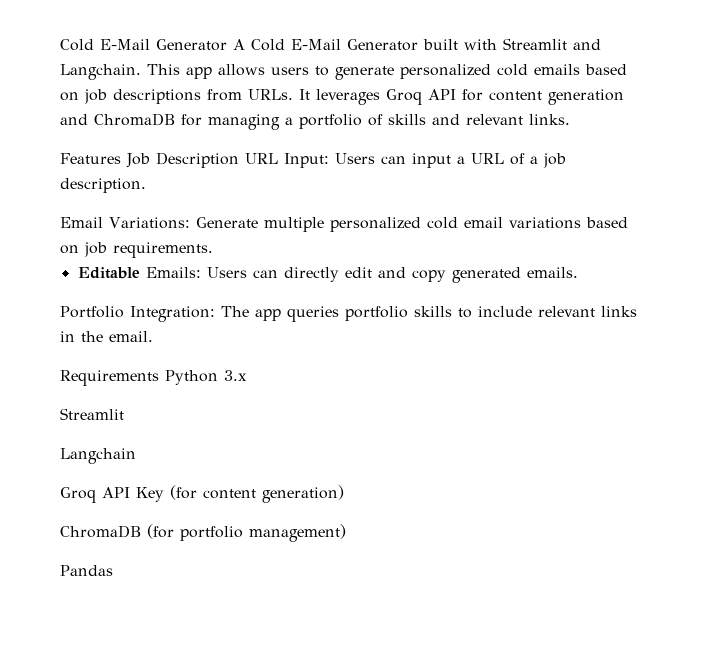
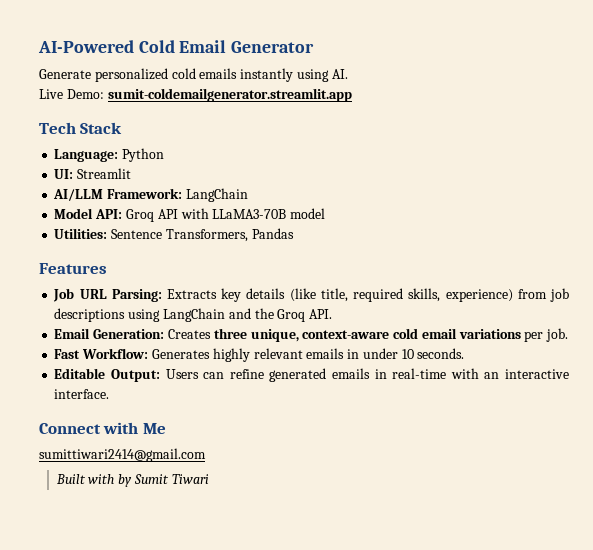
- Cold E-Mail Generator A Cold E-Mail Generator built with Streamlit and Langchain. This app allows users to generate personalized cold emails based on job descriptions from URLs. It leverages Groq API for content generation and ChromaDB for managing a portfolio of skills and relevant links.
- Features Job Description URL Input: Users can input a URL of a job description.
- Email Variations: Generate multiple personalized cold email variations based on job requirements.
+ AI-Powered Cold Email Generator
+ Generate personalized cold emails instantly using AI.
+ Live Demo: sumit-coldemailgenerator.streamlit.app
+ Tech Stack
+ Language: Python
+ UI: Streamlit
+ AI/LLM Framework: LangChain
+ Model API: Groq API with LLaMA3-70B model
+ Utilities: Sentence Transformers, Pandas
+ Features
+ Job URL Parsing: Extracts key details (like title, required skills, experience) from job descriptions using LangChain and the Groq API.
+ Email Generation: Creates three unique, context-aware cold email variations per job.
+ Fast Workflow: Generates highly relevant emails in under 10 seconds.
- Editable Emails: Users can directly edit and copy generated emails.
- Portfolio Integration: The app queries portfolio skills to include relevant links in the email.
- Requirements Python 3.x
- Streamlit
- Langchain
- Groq API Key (for content generation)
- ChromaDB (for portfolio management)
- Pandas
+ Editable Output: Users can refine generated emails in real-time with an interactive interface.
+ Connect with Me
+ sumittiwari2414@gmail.com
+ Built with by Sumit Tiwari

